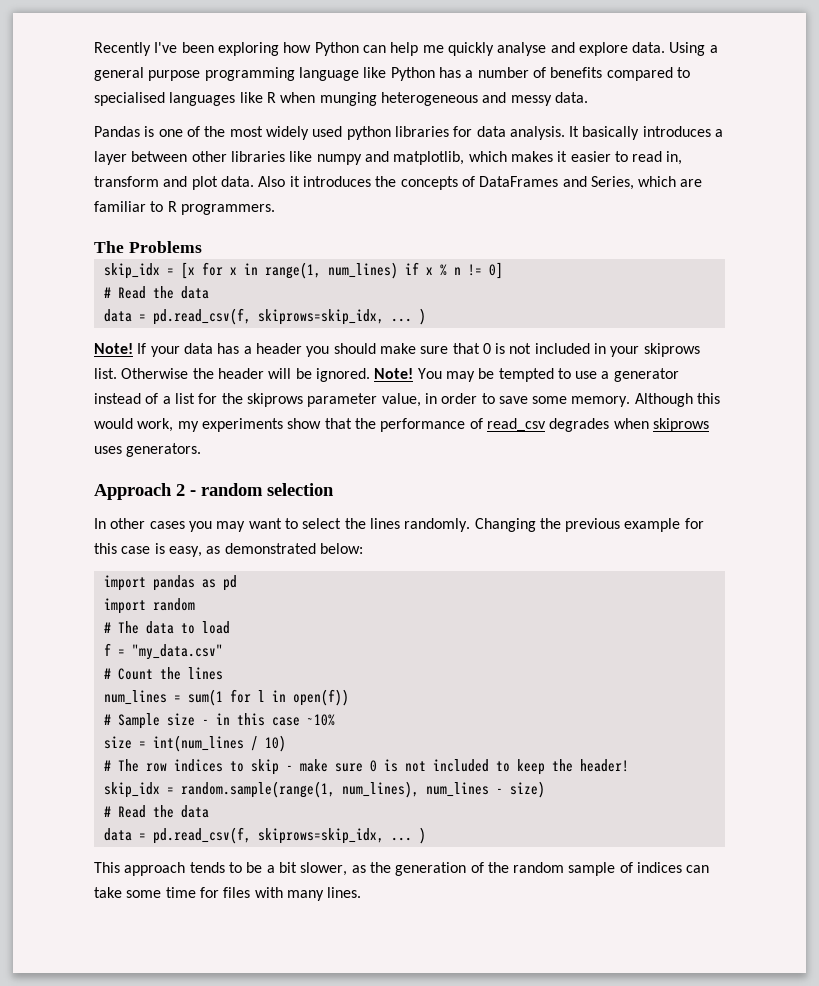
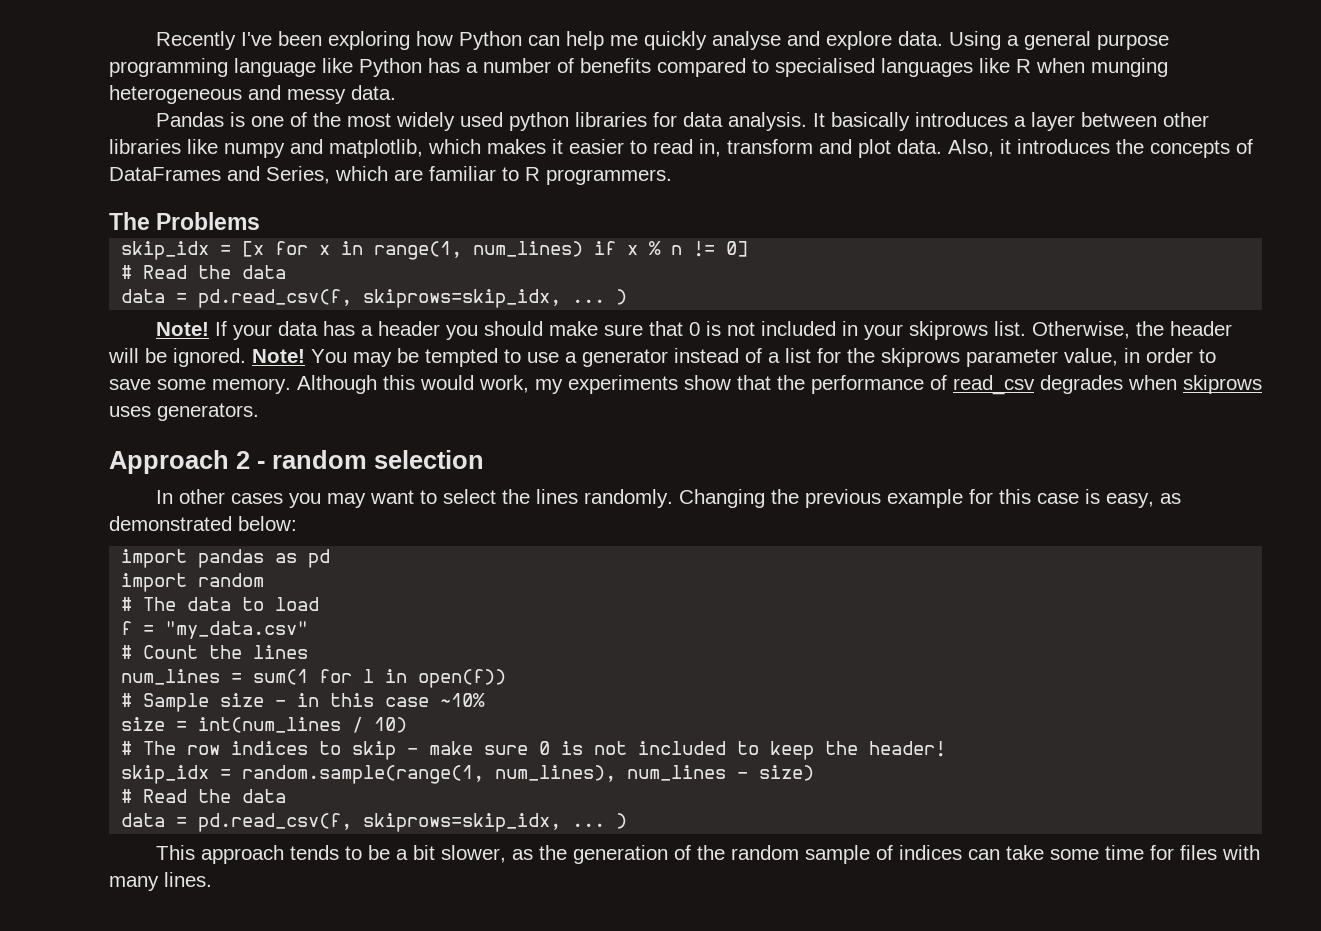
- Also it introduces the concepts of DataFrames and Series, which are familiar to R programmers.
+ Also, it introduces the concepts of DataFrames and Series, which are familiar to R programmers.
- Otherwise the header will be ignored.
+ Otherwise, the header will be ignored.

